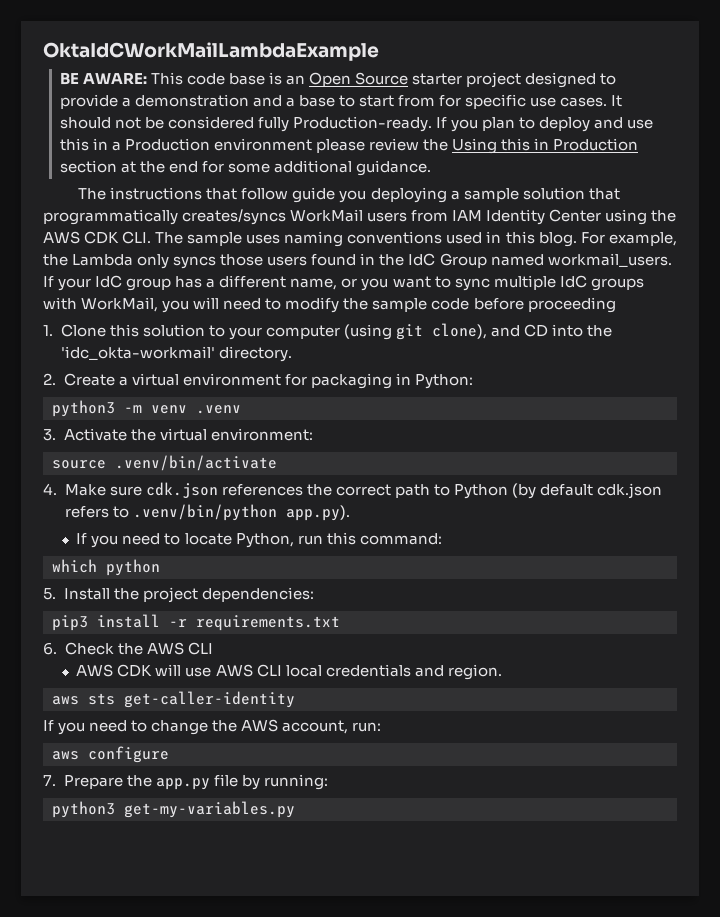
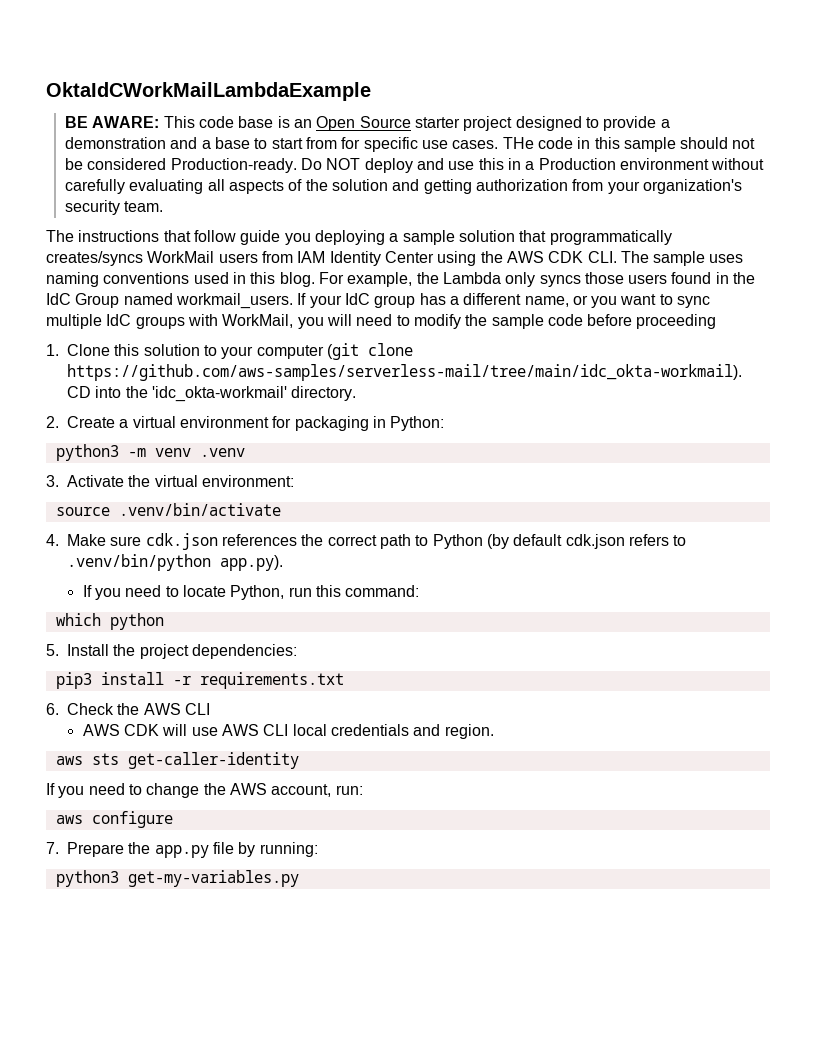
- It should not be considered fully Production-ready. If you plan to deploy and use this in a Production environment please review the Using this in Production section at the end for some additional guidance.
+ THe code in this sample should not be considered Production-ready. Do NOT deploy and use this in a Production environment without carefully evaluating all aspects of the solution and getting authorization from your organization's security team.
- 1. Clone this solution to your computer (using git clone), and CD into the 'idc_okta-workmail' directory.
+ 1. Clone this solution to your computer (git clone https://github.com/aws-samples/serverless-mail/tree/main/idc_okta-workmail). CD into the 'idc_okta-workmail' directory.

